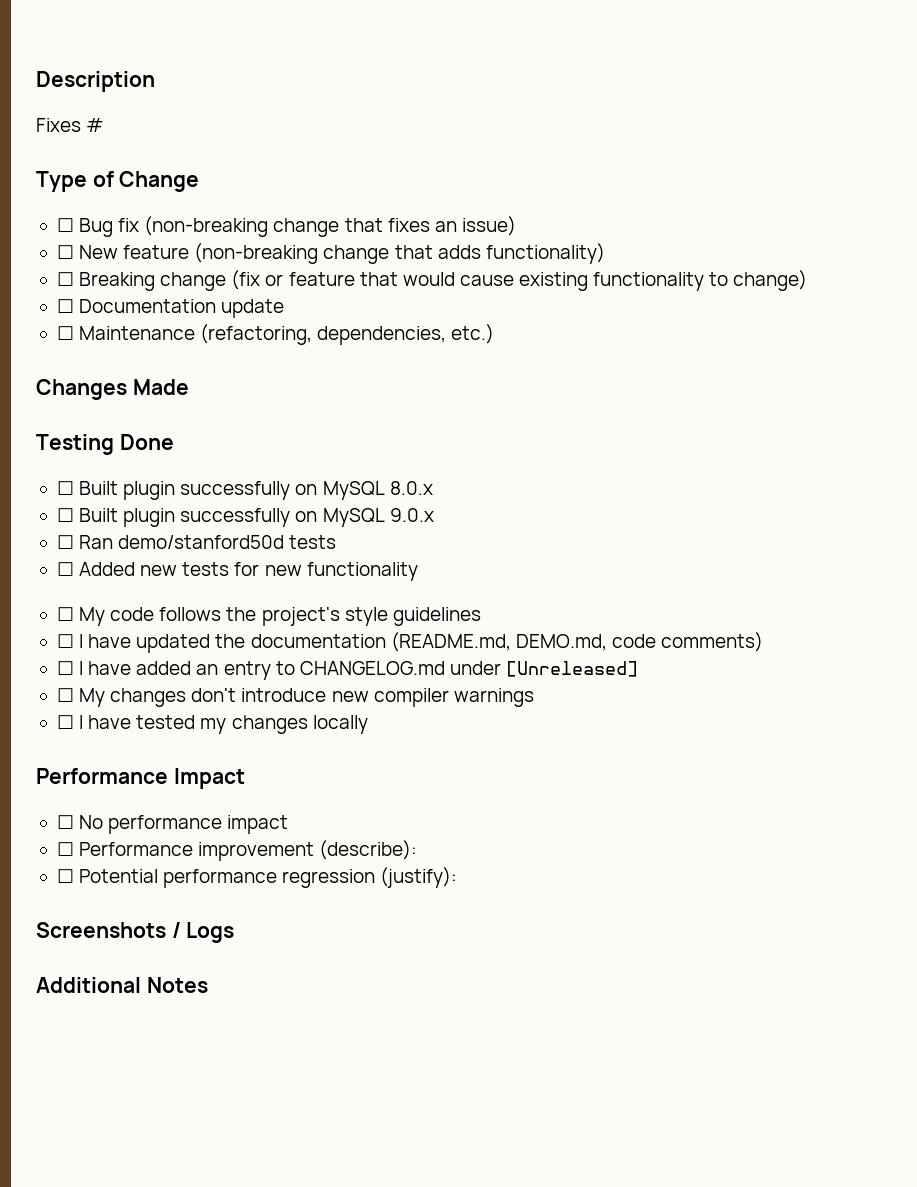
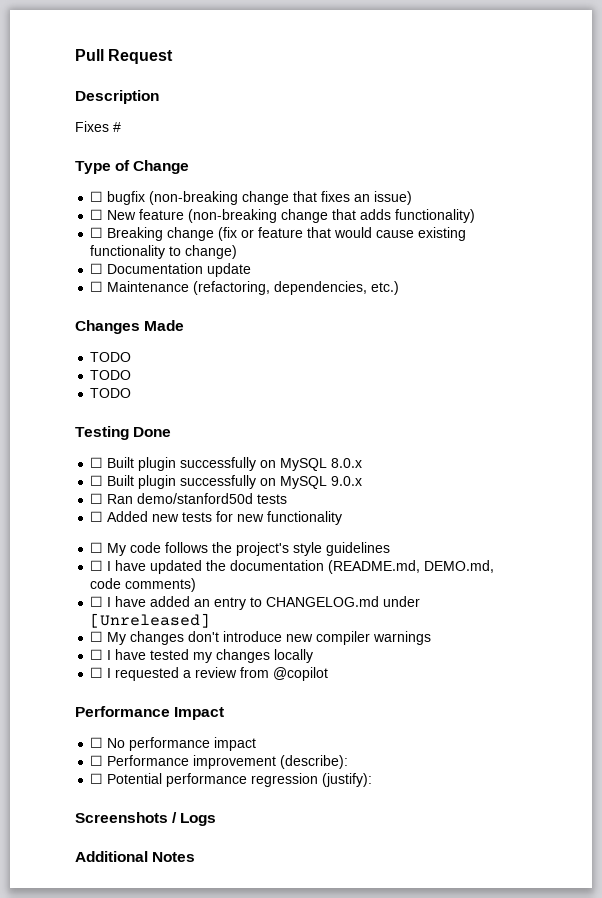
+ Pull Request
- ☐ Bug fix (non-breaking change that fixes an issue)
+ ☐ bugfix (non-breaking change that fixes an issue)
  Changes Made
+ TODO
+ TODO
+ TODO
+ ☐ I requested a review from @copilot

